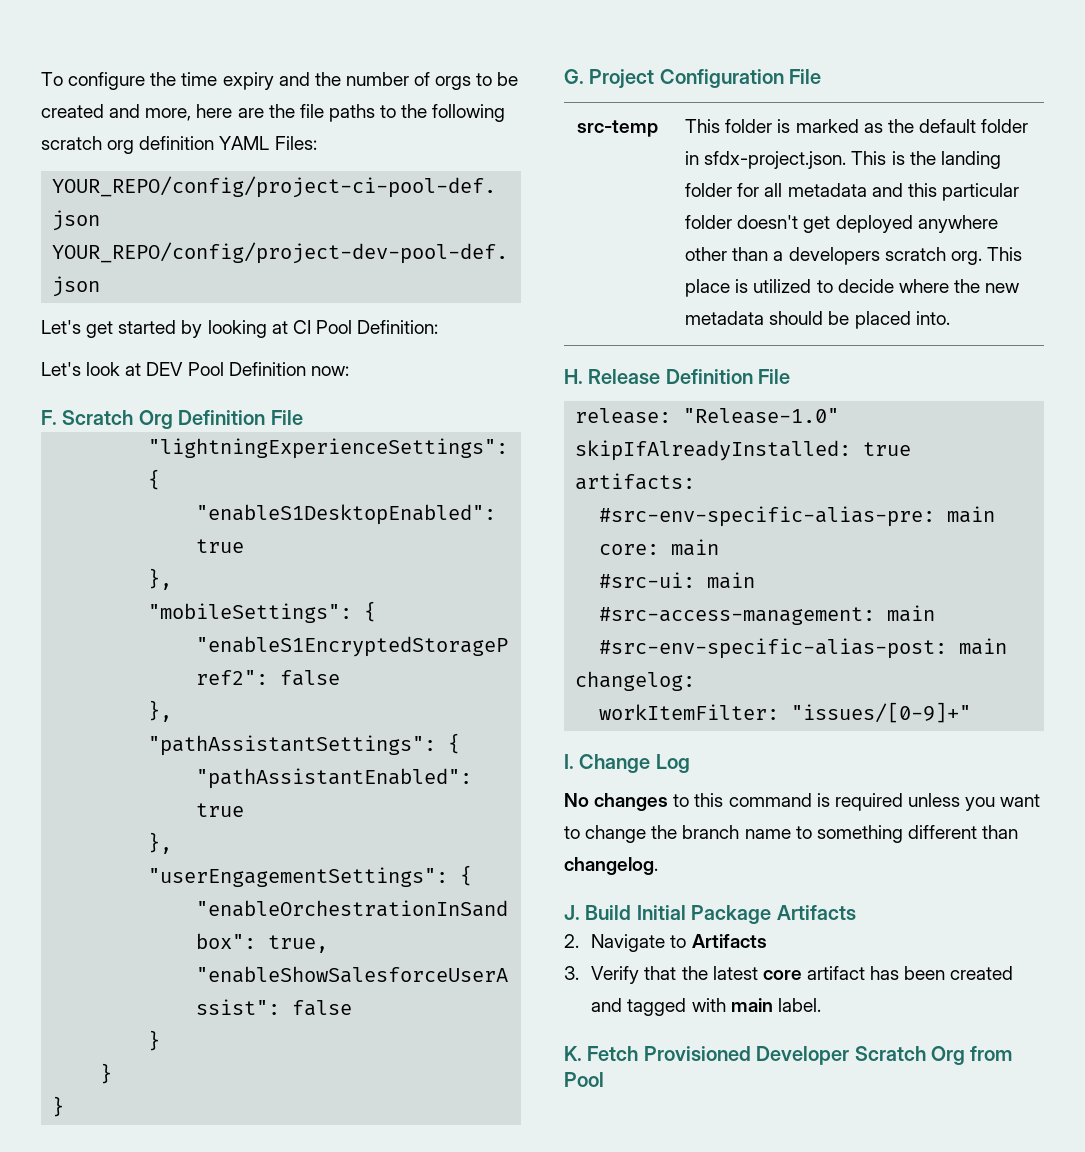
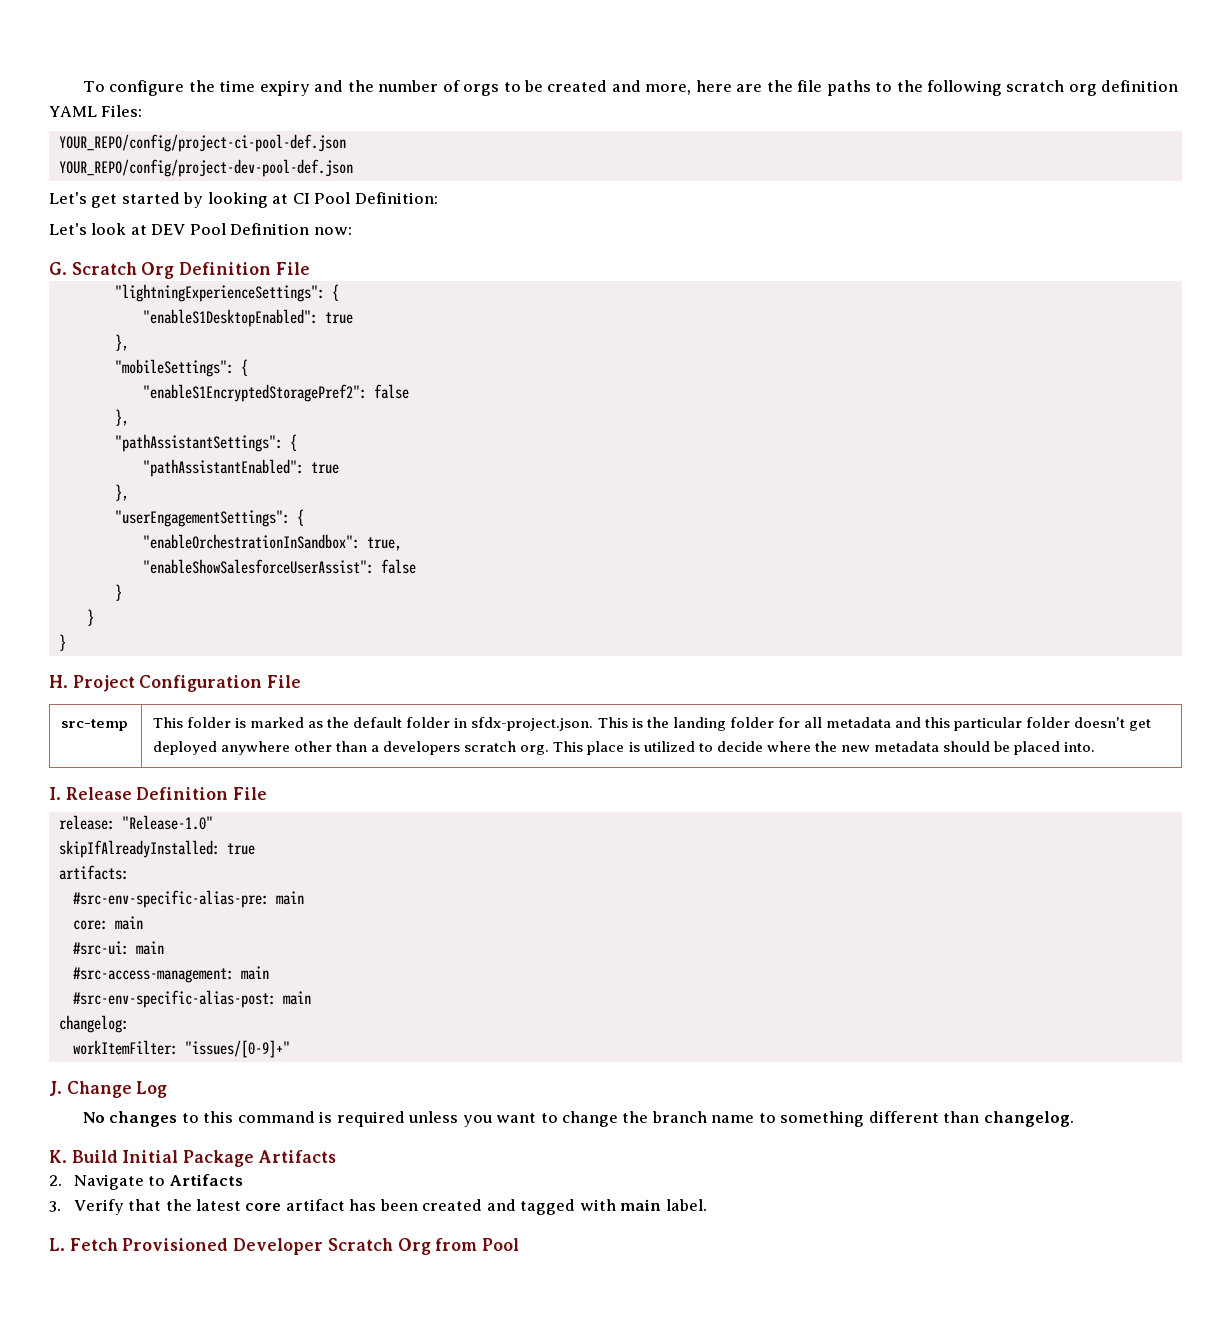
- F. Scratch Org Definition File
+ G. Scratch Org Definition File
- G. Project Configuration File
+ H. Project Configuration File
- H. Release Definition File
+ I. Release Definition File
- I. Change Log
+ J. Change Log
- J. Build Initial Package Artifacts
+ K. Build Initial Package Artifacts
- K. Fetch Provisioned Developer Scratch Org from Pool
+ L. Fetch Provisioned Developer Scratch Org from Pool

